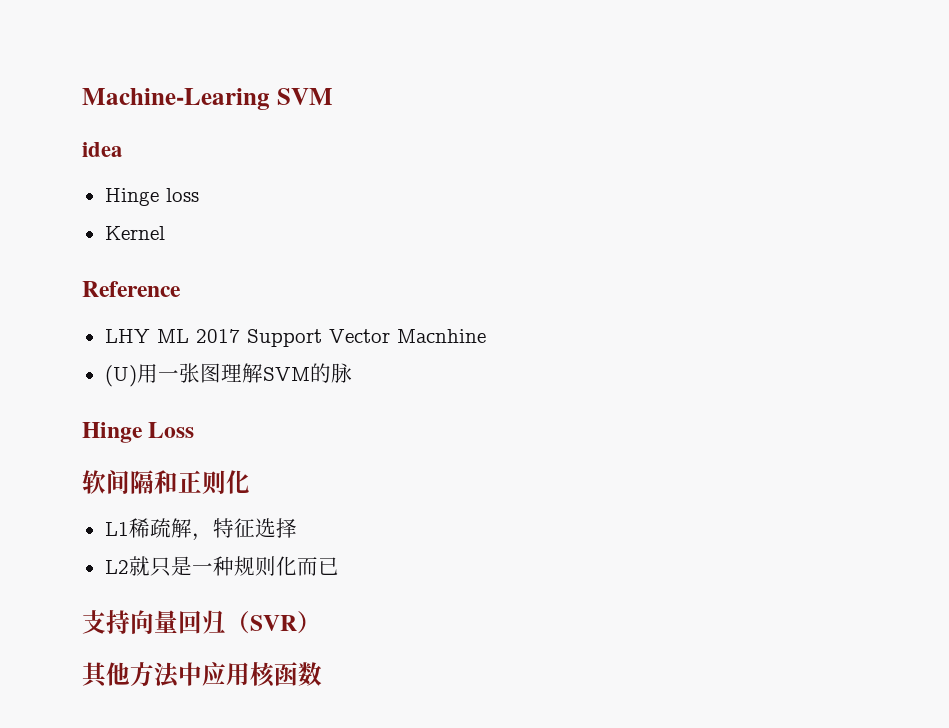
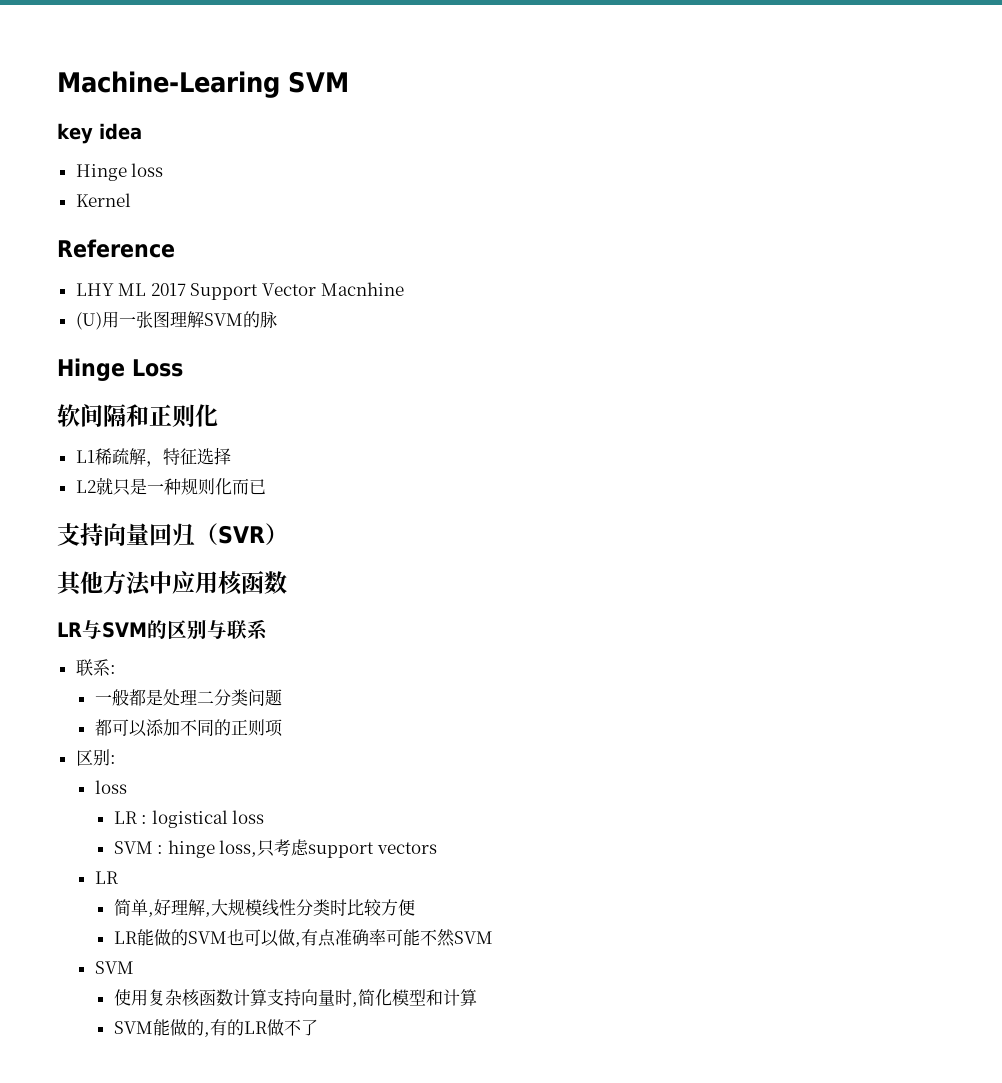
- idea
+ key idea
+ LR与SVM的区别与联系
+ 联系:
+ 一般都是处理二分类问题
+ 都可以添加不同的正则项
+ 区别:
+ loss
+ LR : logistical loss
+ SVM : hinge loss,只考虑support vectors
+ LR
+ 简单,好理解,大规模线性分类时比较方便
+ LR能做的SVM也可以做,有点准确率可能不然SVM
+ SVM
+ 使用复杂核函数计算支持向量时,简化模型和计算
+ SVM能做的,有的LR做不了

